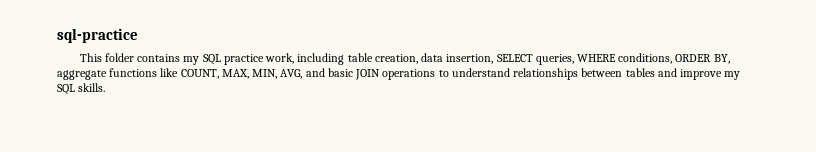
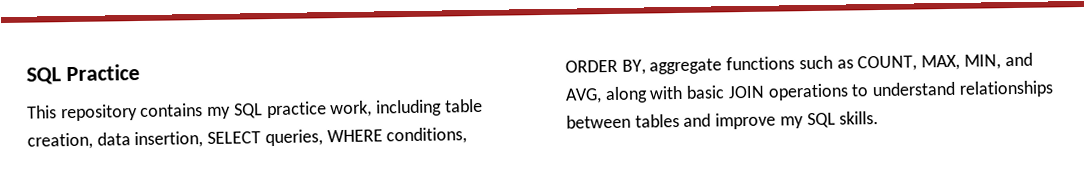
- sql-practice
+ SQL Practice
- This folder contains my SQL practice work, including table creation, data insertion, SELECT queries, WHERE conditions, ORDER BY, aggregate functions like COUNT, MAX, MIN, AVG, and basic JOIN operations to understand relationships between tables and improve my SQL skills.
+ This repository contains my SQL practice work, including table creation, data insertion, SELECT queries, WHERE conditions, ORDER BY, aggregate functions such as COUNT, MAX, MIN, and AVG, along with basic JOIN operations to understand relationships between tables and improve my SQL skills.

